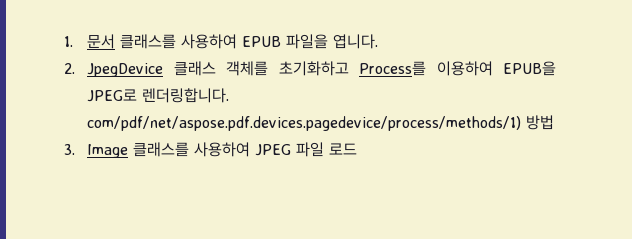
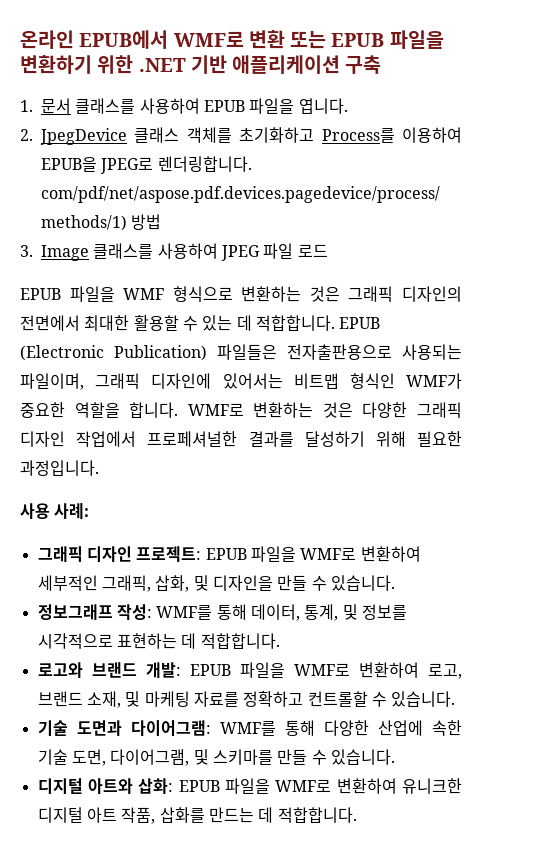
+ 온라인 EPUB에서 WMF로 변환 또는 EPUB 파일을 변환하기 위한 .NET 기반 애플리케이션 구축
+ EPUB 파일을 WMF 형식으로 변환하는 것은 그래픽 디자인의 전면에서 최대한 활용할 수 있는 데 적합합니다. EPUB (Electronic Publication) 파일들은 전자출판용으로 사용되는 파일이며, 그래픽 디자인에 있어서는 비트맵 형식인 WMF가 중요한 역할을 합니다. WMF로 변환하는 것은 다양한 그래픽 디자인 작업에서 프로페셔널한 결과를 달성하기 위해 필요한 과정입니다.
+ 사용 사례:
+ 그래픽 디자인 프로젝트: EPUB 파일을 WMF로 변환하여 세부적인 그래픽, 삽화, 및 디자인을 만들 수 있습니다.
+ 정보그래프 작성: WMF를 통해 데이터, 통계, 및 정보를 시각적으로 표현하는 데 적합합니다.
+ 로고와 브랜드 개발: EPUB 파일을 WMF로 변환하여 로고, 브랜드 소재, 및 마케팅 자료를 정확하고 컨트롤할 수 있습니다.
+ 기술 도면과 다이어그램: WMF를 통해 다양한 산업에 속한 기술 도면, 다이어그램, 및 스키마를 만들 수 있습니다.
+ 디지털 아트와 삽화: EPUB 파일을 WMF로 변환하여 유니크한 디지털 아트 작품, 삽화를 만드는 데 적합합니다.

